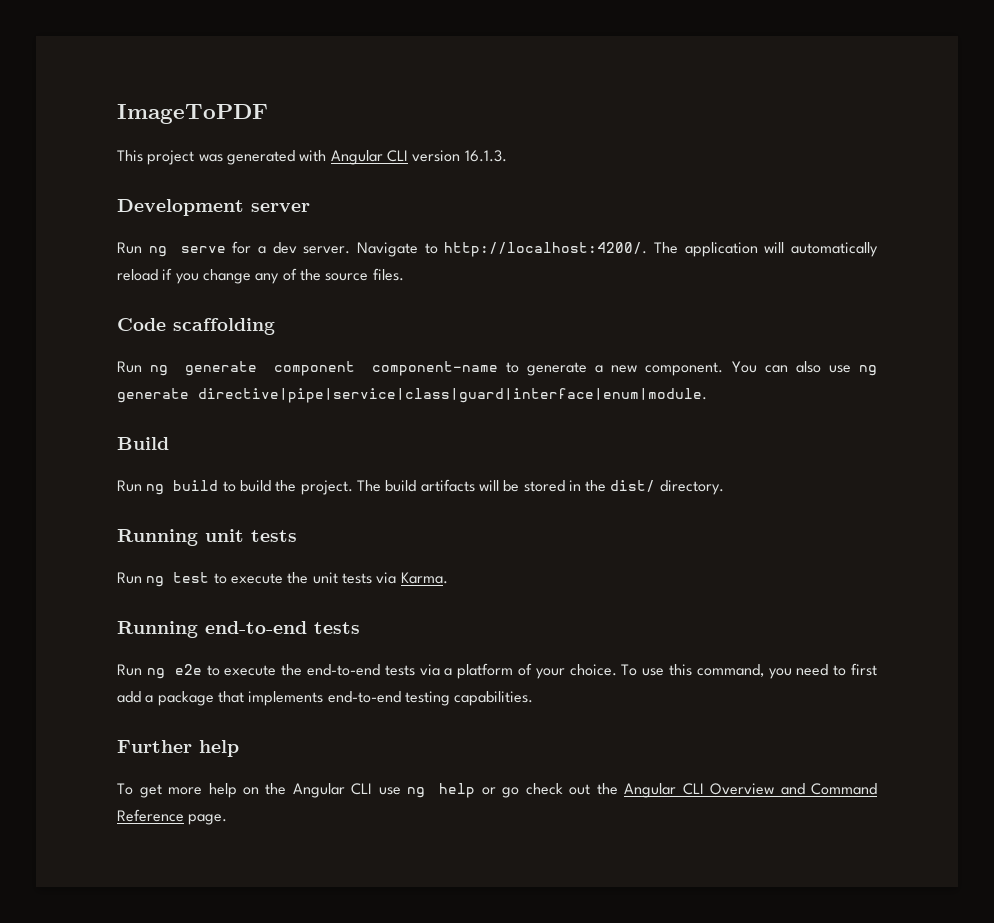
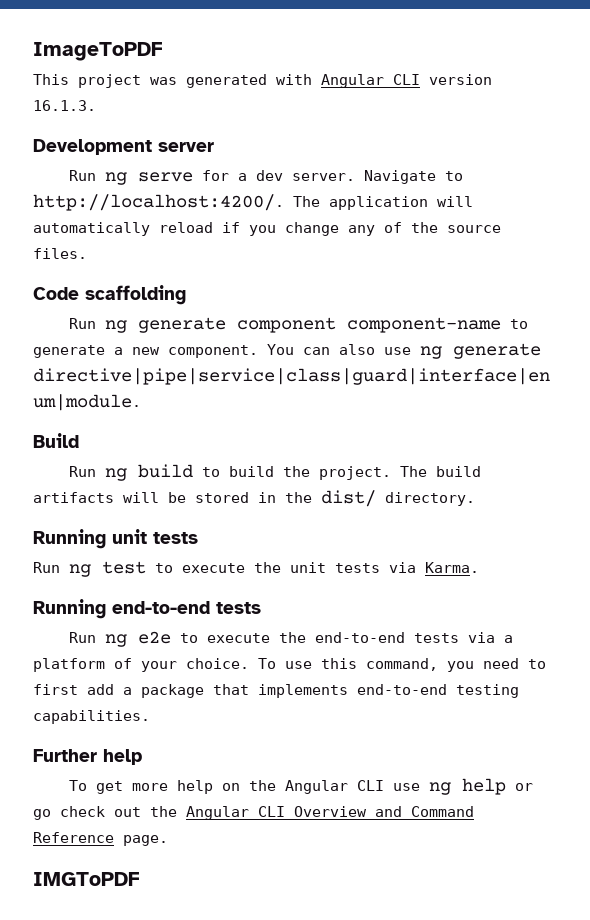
+ IMGToPDF

